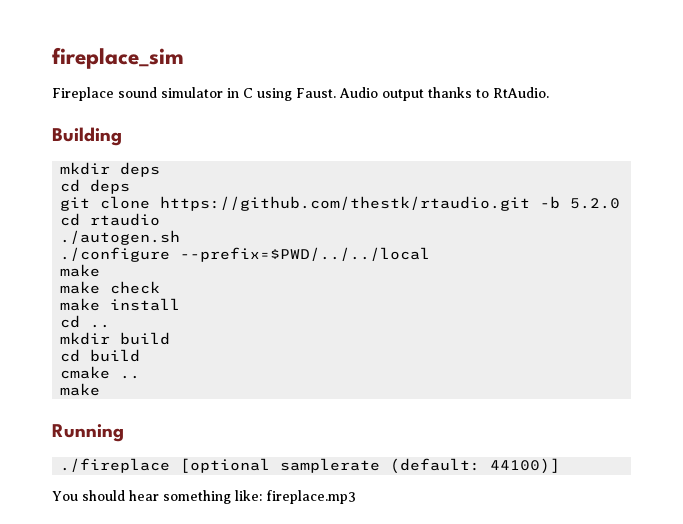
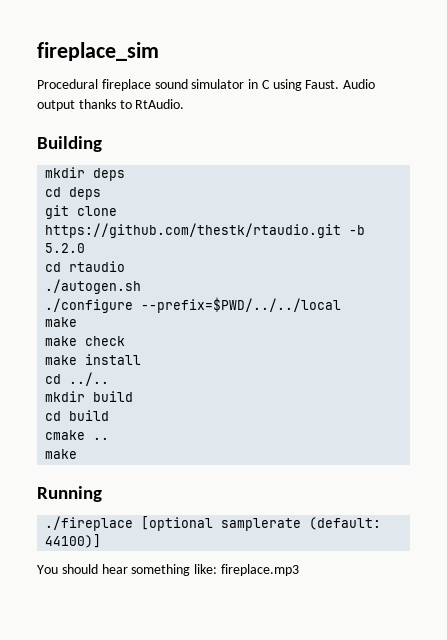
- Fireplace sound simulator in C using Faust.
+ Procedural fireplace sound simulator in C using Faust.
- cd ..
+ cd ../..

